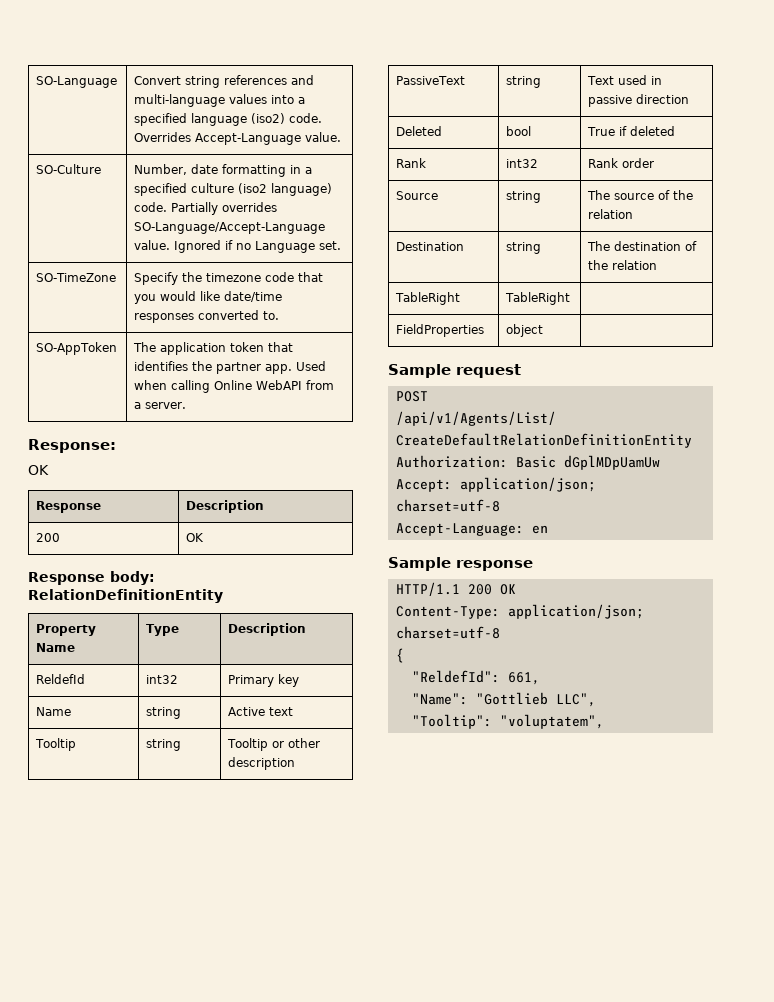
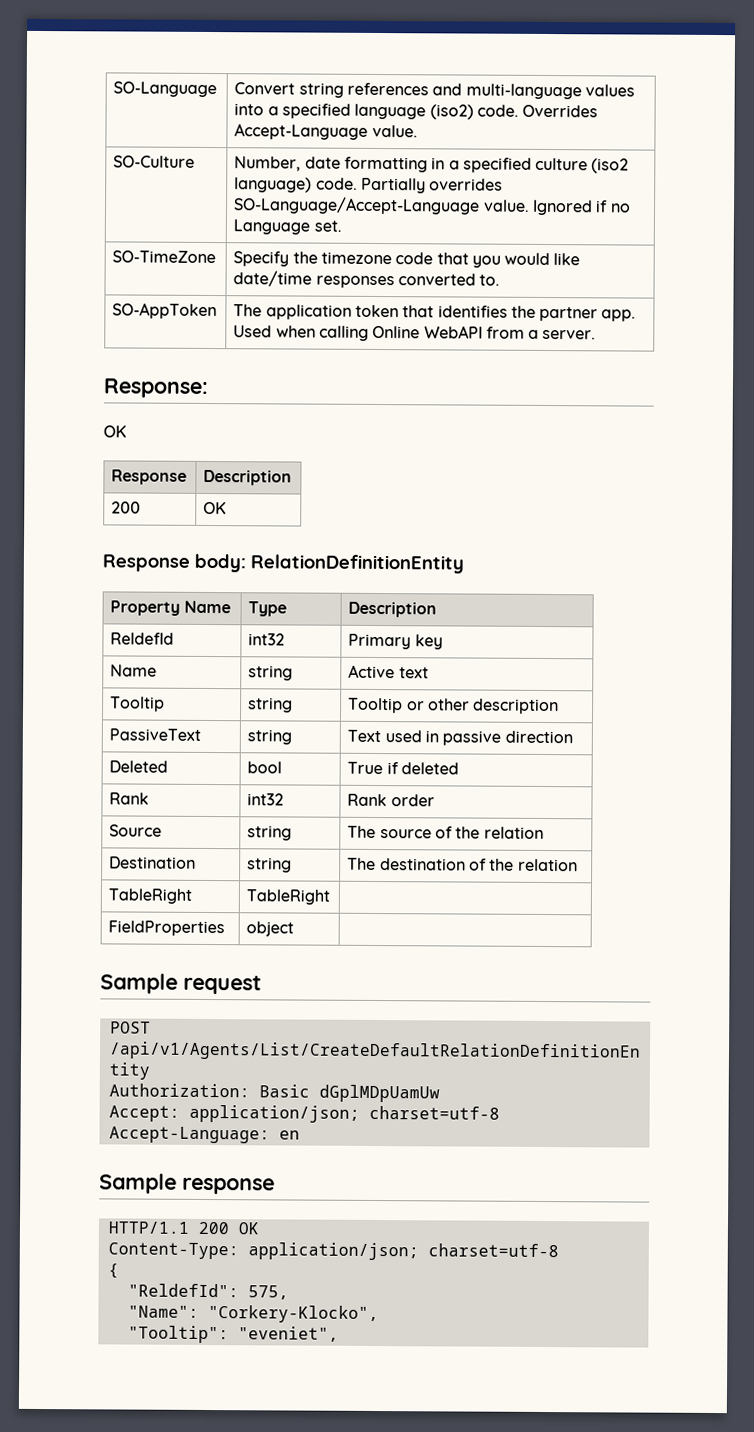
- "ReldefId": 661,
+ "ReldefId": 575,
- "Name": "Gottlieb LLC",
+ "Name": "Corkery-Klocko",
- "Tooltip": "voluptatem",
+ "Tooltip": "eveniet",

